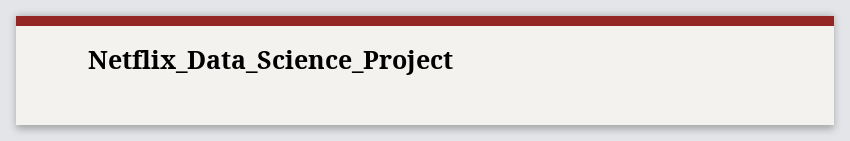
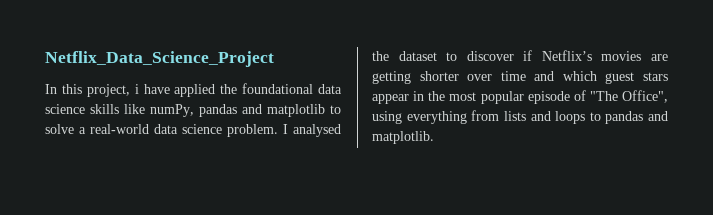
+ In this project, i have applied the foundational data science skills like numPy, pandas and matplotlib to solve a real-world data science problem. I analysed the dataset to discover if Netflix’s movies are getting shorter over time and which guest stars appear in the most popular episode of "The Office", using everything from lists and loops to pandas and matplotlib.

